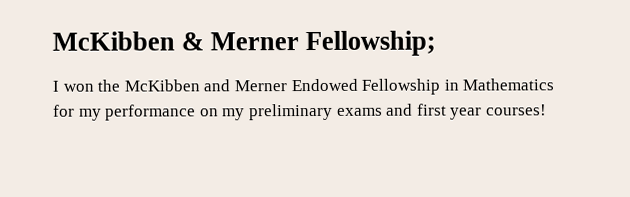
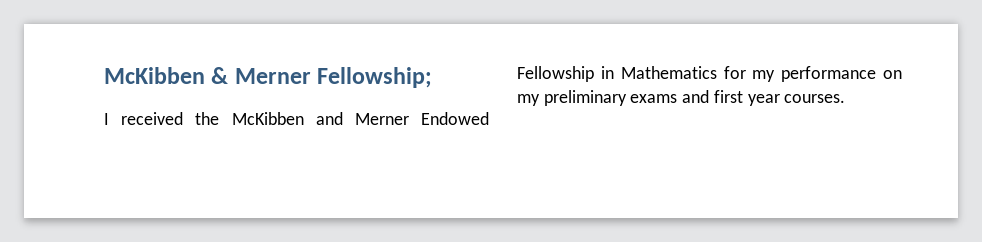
- I won the McKibben and Merner Endowed Fellowship in Mathematics for my performance on my preliminary exams and first year courses!
+ I received the McKibben and Merner Endowed Fellowship in Mathematics for my performance on my preliminary exams and first year courses.

